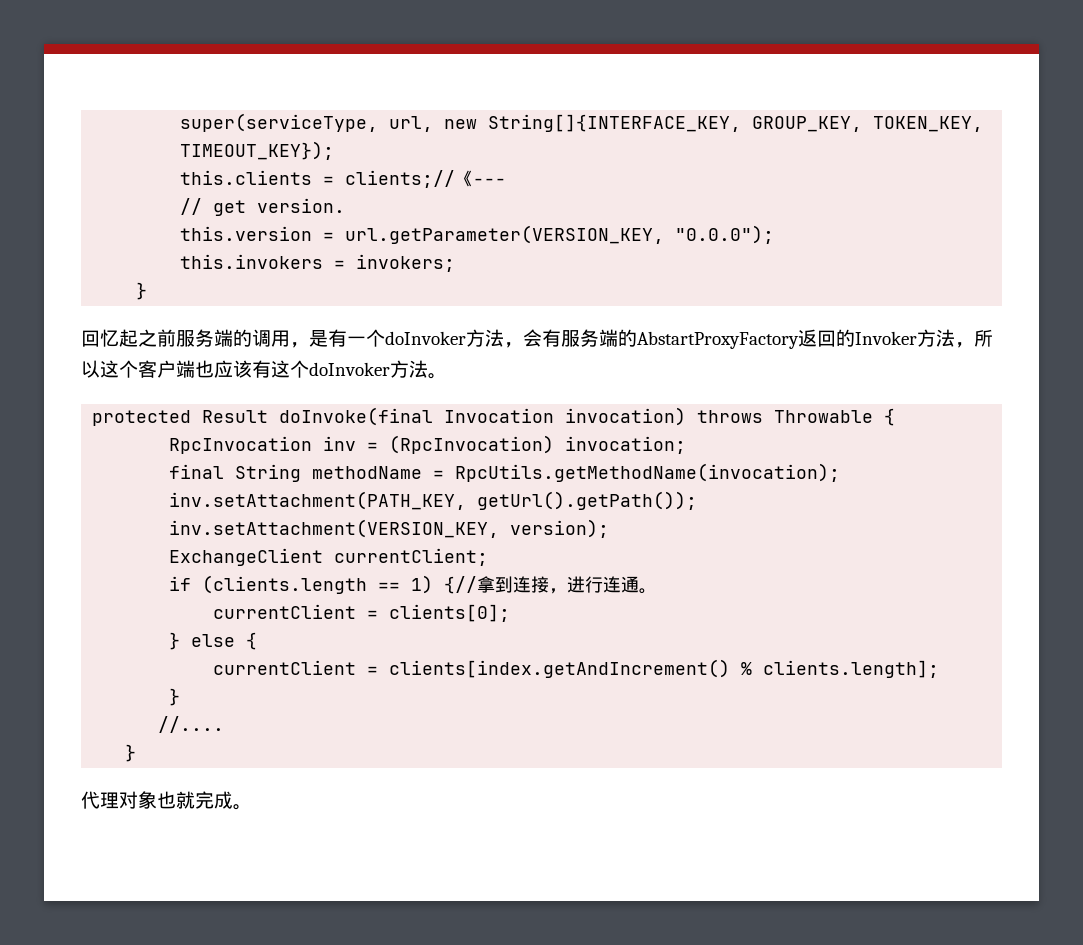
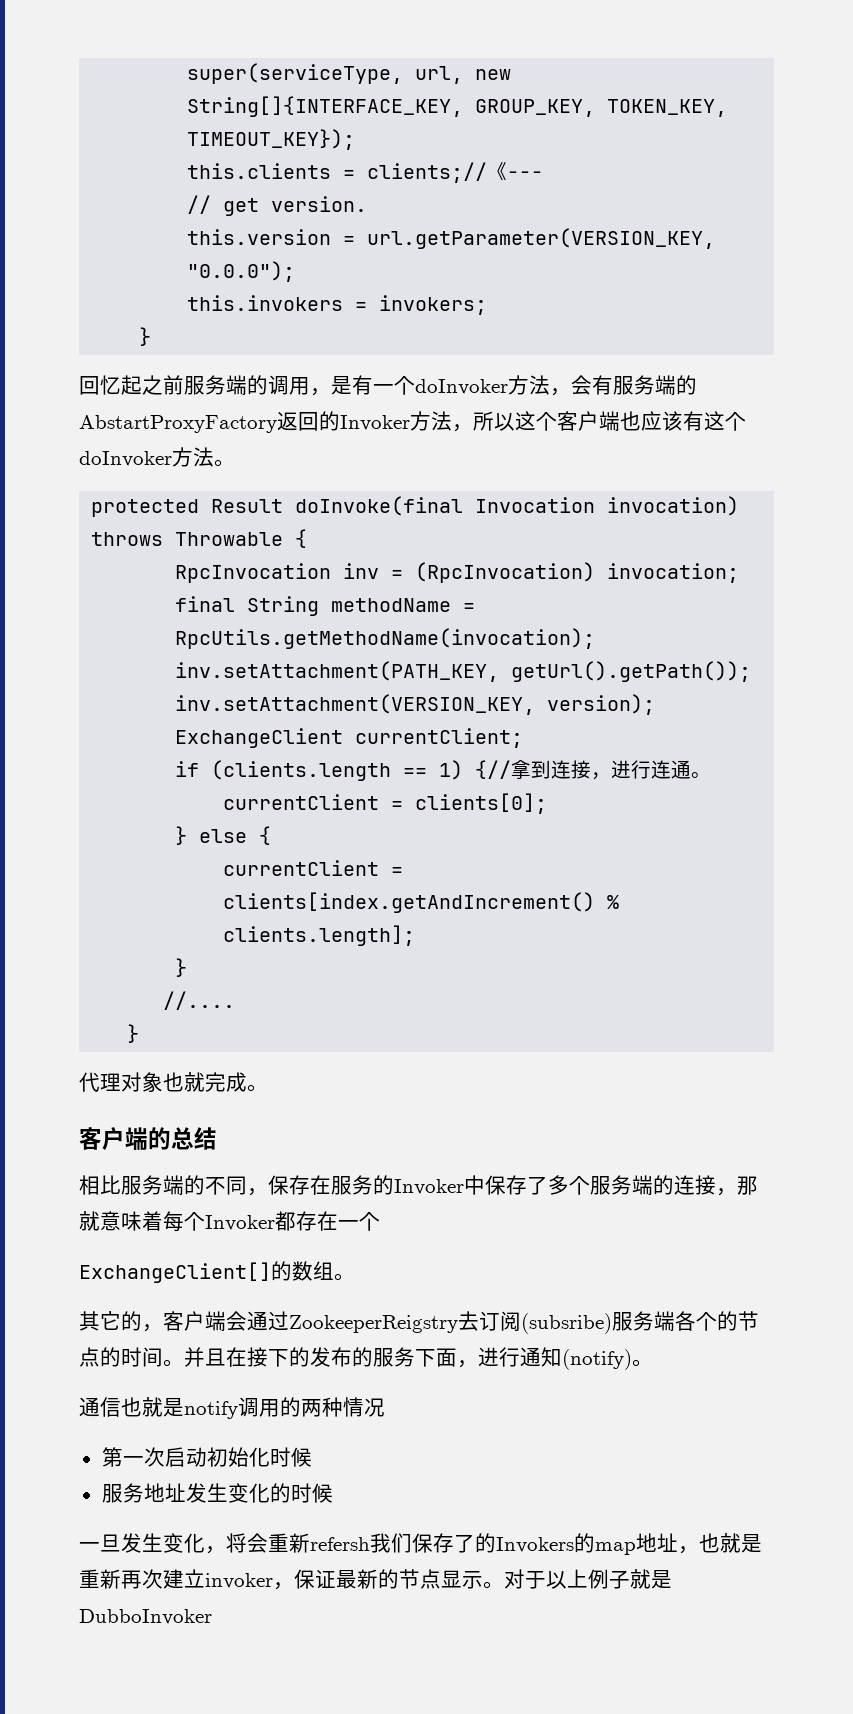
+ 客户端的总结
+ 相比服务端的不同，保存在服务的Invoker中保存了多个服务端的连接，那就意味着每个Invoker都存在一个
+ ExchangeClient[]的数组。
+ 其它的，客户端会通过ZookeeperReigstry去订阅(subsribe)服务端各个的节点的时间。并且在接下的发布的服务下面，进行通知(notify)。
+ 通信也就是notify调用的两种情况
+ 第一次启动初始化时候
+ 服务地址发生变化的时候
+ 一旦发生变化，将会重新refersh我们保存了的Invokers的map地址，也就是重新再次建立invoker，保证最新的节点显示。对于以上例子就是DubboInvoker

